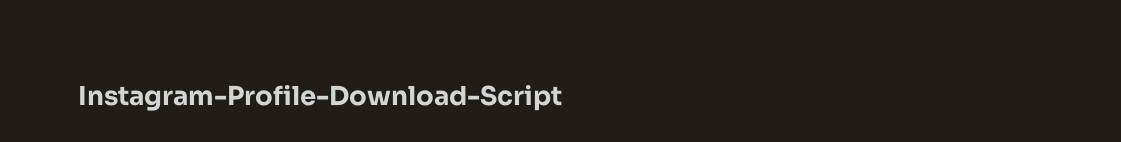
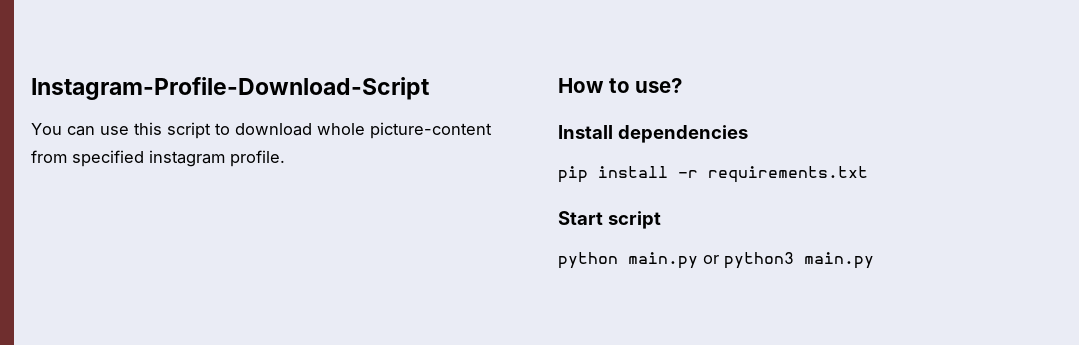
+ You can use this script to download whole picture-content from specified instagram profile.
+ How to use?
+ Install dependencies
+ pip install -r requirements.txt
+ Start script
+ python main.py or python3 main.py

